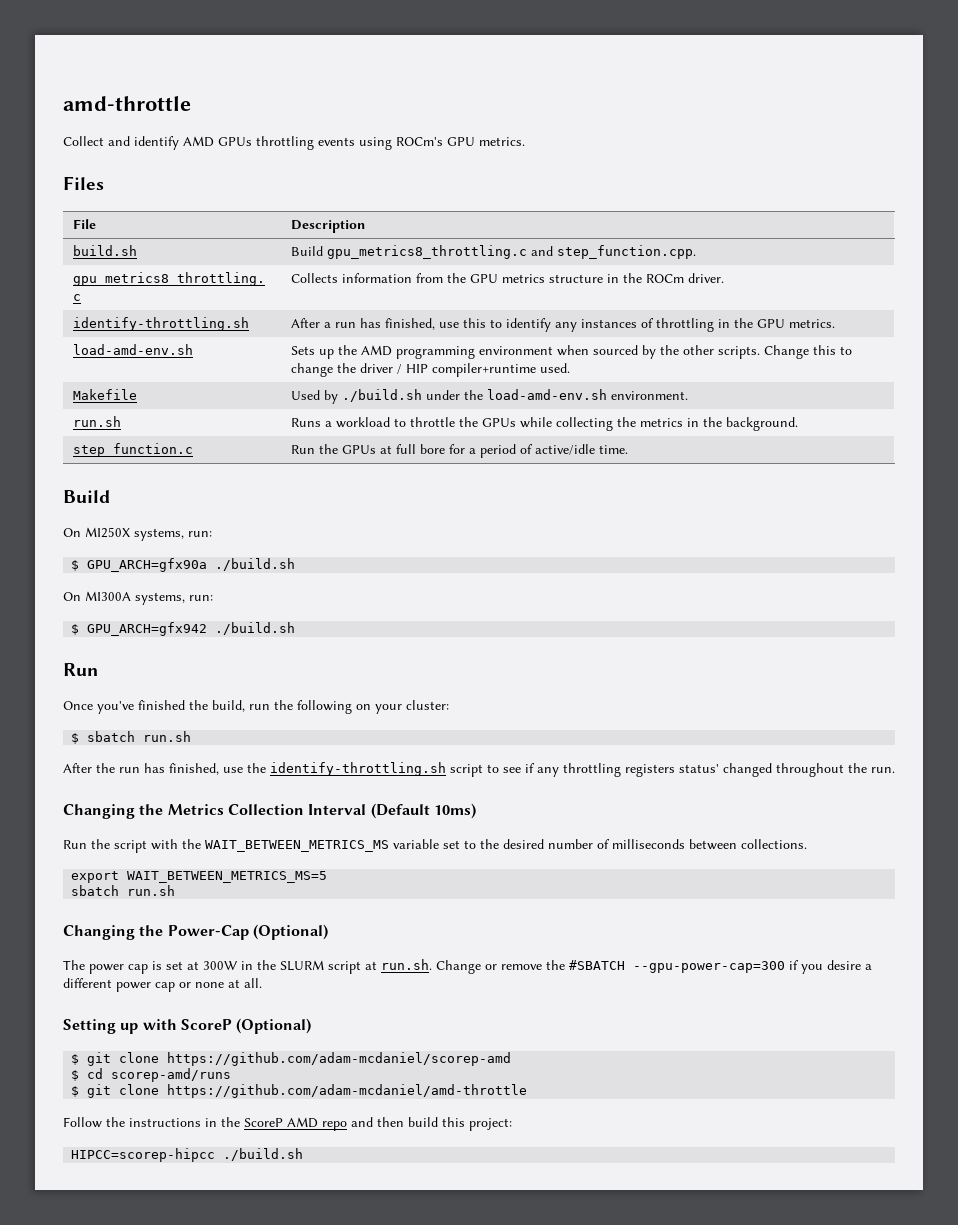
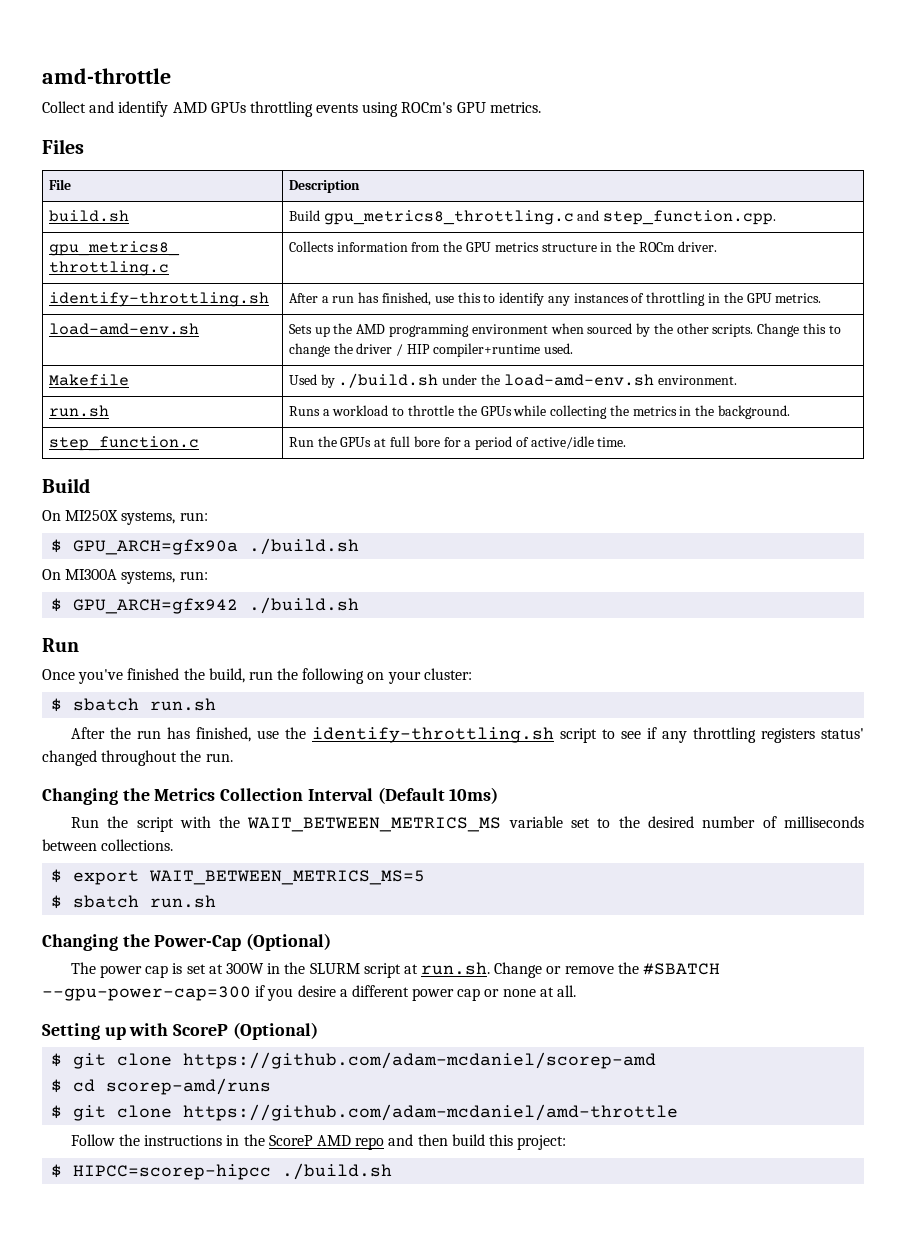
- export WAIT_BETWEEN_METRICS_MS=5
- sbatch run.sh
+ $ export WAIT_BETWEEN_METRICS_MS=5
+ $ sbatch run.sh
- HIPCC=scorep-hipcc ./build.sh
+ $ HIPCC=scorep-hipcc ./build.sh

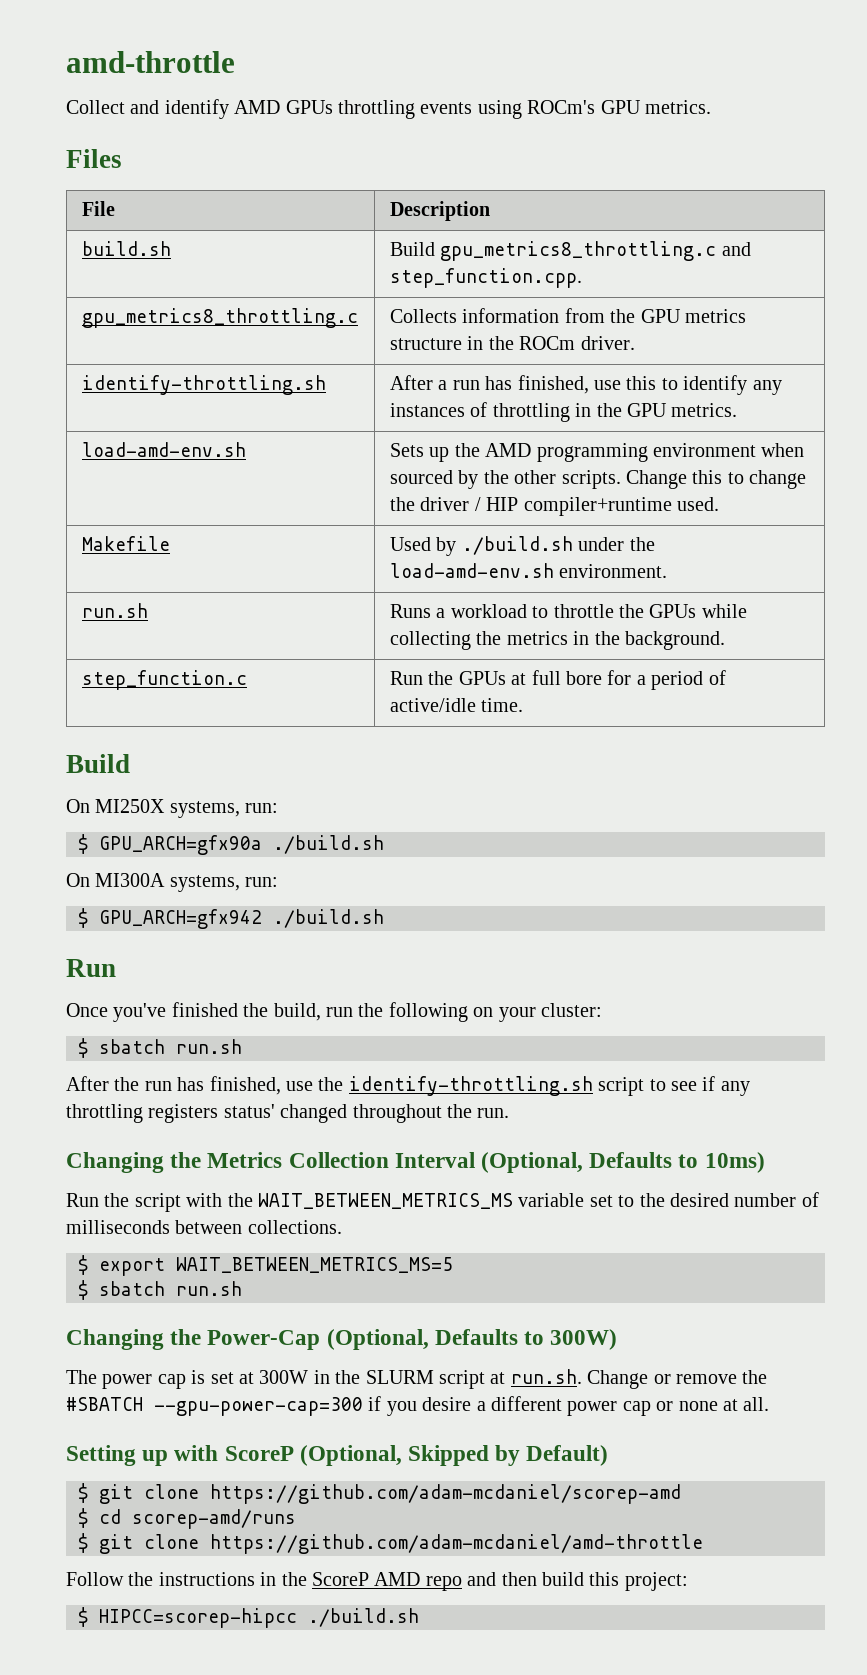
- Changing the Metrics Collection Interval (Default 10ms)
+ Changing the Metrics Collection Interval (Optional, Defaults to 10ms)
- Changing the Power-Cap (Optional)
+ Changing the Power-Cap (Optional, Defaults to 300W)
- Setting up with ScoreP (Optional)
+ Setting up with ScoreP (Optional, Skipped by Default)

